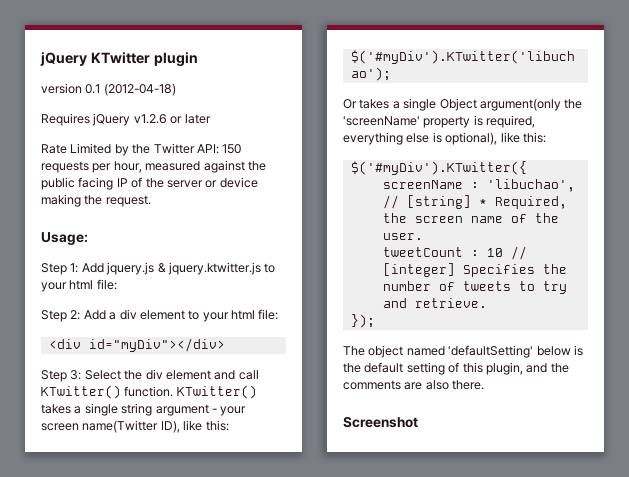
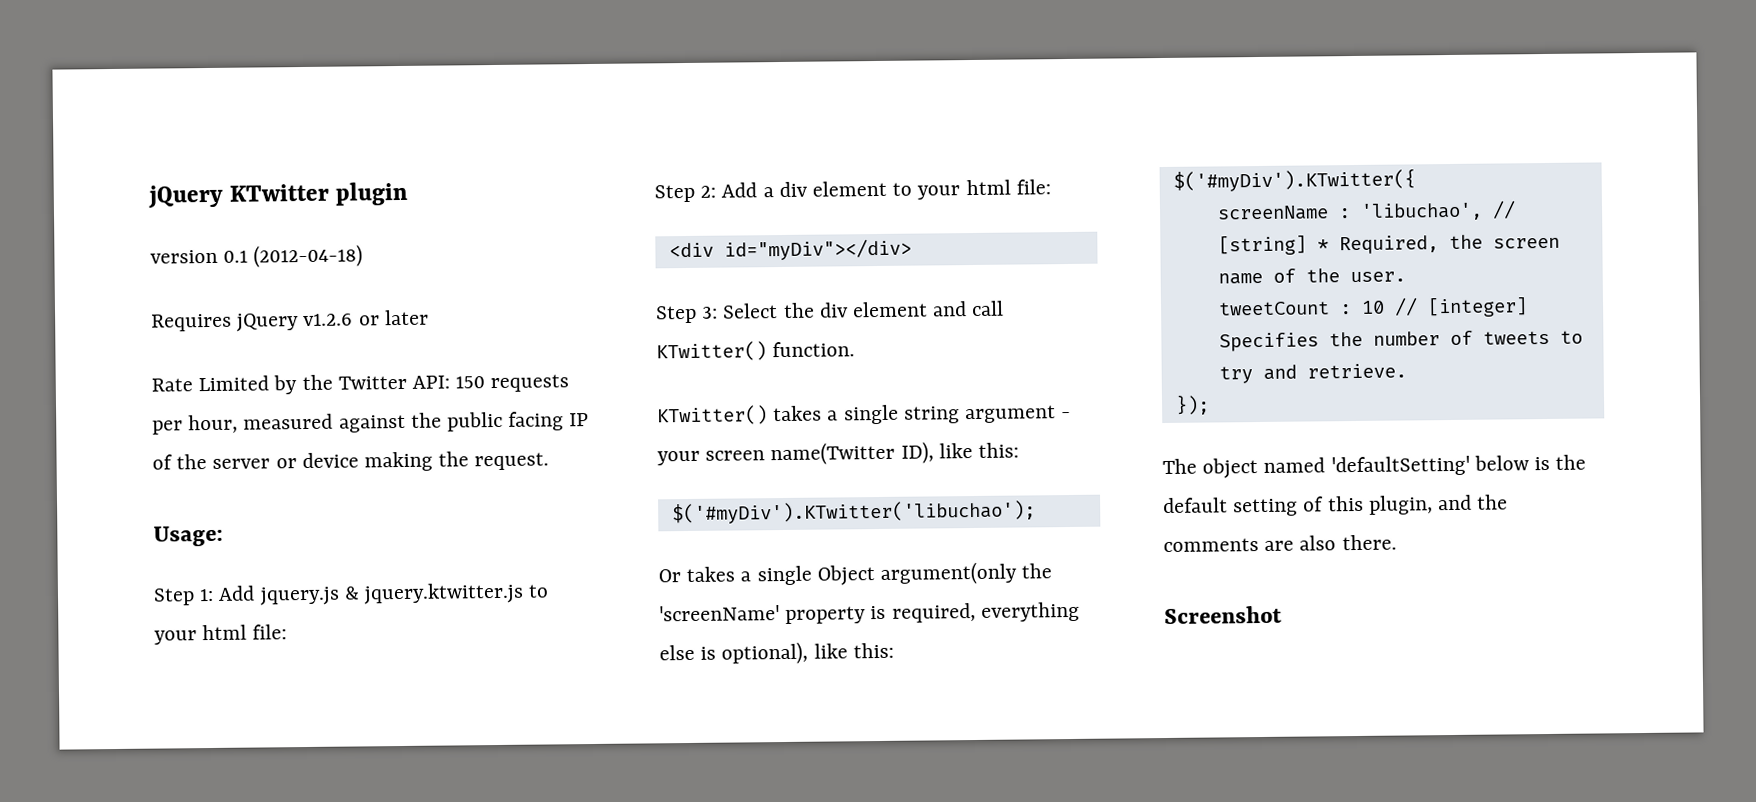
- Step 3: Select the div element and call KTwitter() function. KTwitter() takes a single string argument - your screen name(Twitter ID), like this:
+ Step 3: Select the div element and call KTwitter() function.
+ KTwitter() takes a single string argument - your screen name(Twitter ID), like this:

